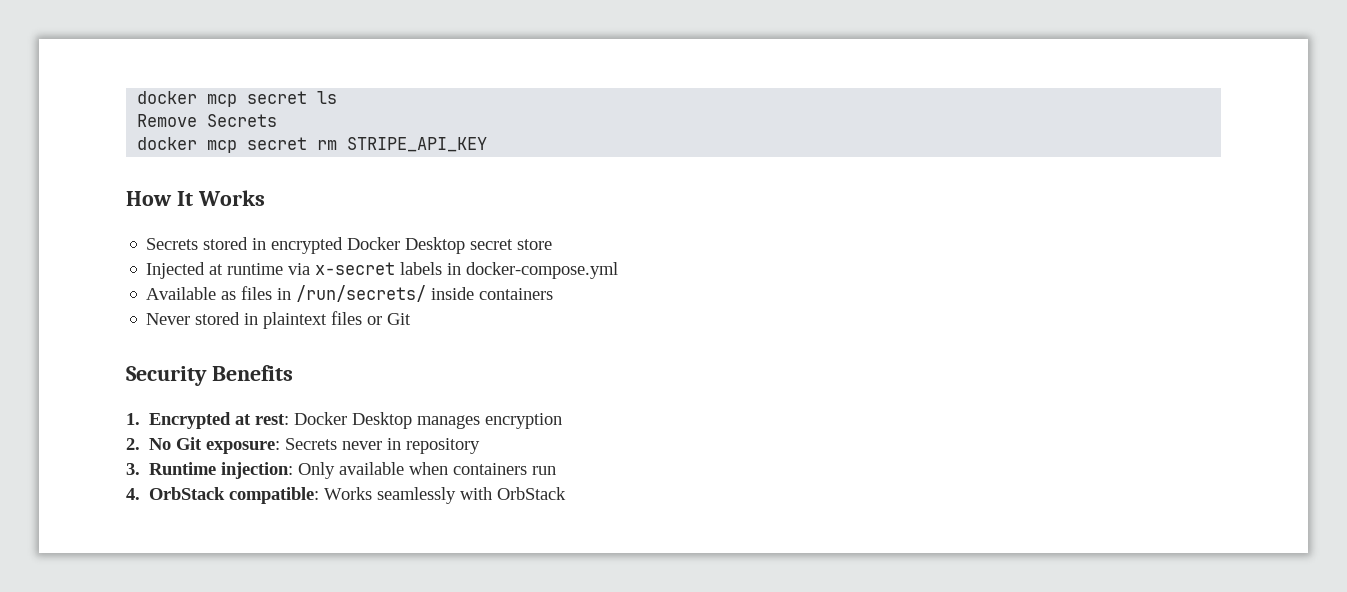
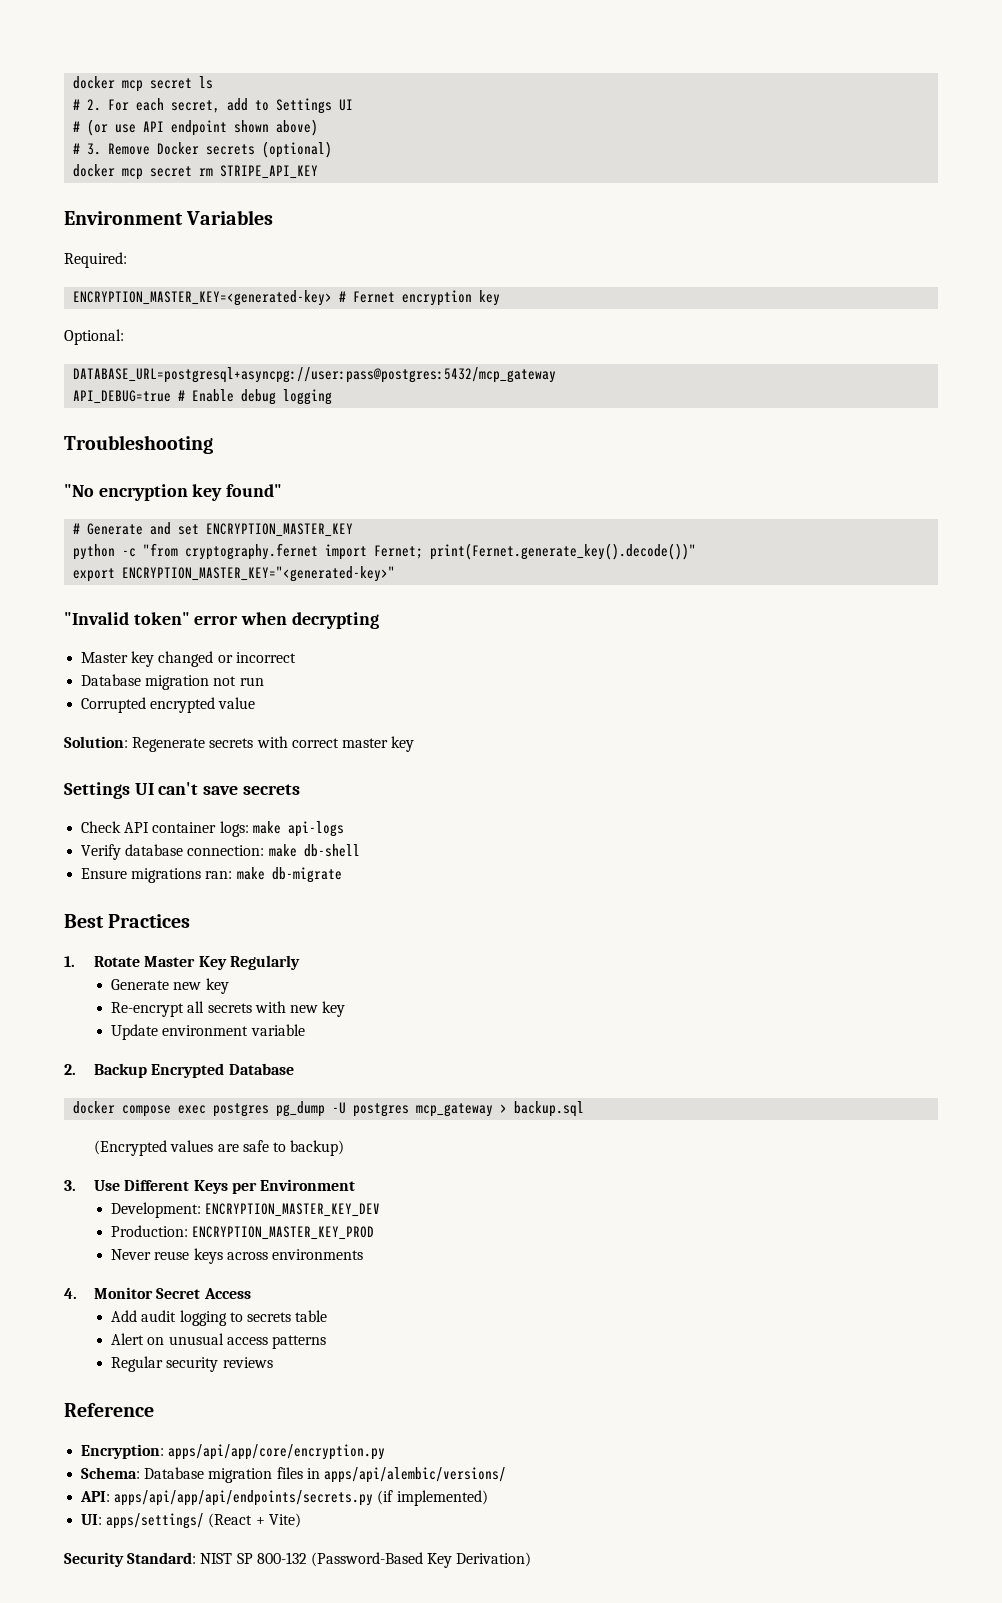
- Remove Secrets
+ # 2. For each secret, add to Settings UI
+ # (or use API endpoint shown above)
+ # 3. Remove Docker secrets (optional)
- How It Works
- Secrets stored in encrypted Docker Desktop secret store
- Injected at runtime via x-secret labels in docker-compose.yml
- Available as files in /run/secrets/ inside containers
- Never stored in plaintext files or Git
- Security Benefits
- 1. Encrypted at rest: Docker Desktop manages encryption
- 2. No Git exposure: Secrets never in repository
- 3. Runtime injection: Only available when containers run
- 4. OrbStack compatible: Works seamlessly with OrbStack
+ Environment Variables
+ Required:
+ ENCRYPTION_MASTER_KEY=<generated-key> # Fernet encryption key
+ Optional:
+ DATABASE_URL=postgresql+asyncpg://user:pass@postgres:5432/mcp_gateway
+ API_DEBUG=true # Enable debug logging
+ Troubleshooting
+ "No encryption key found"
+ # Generate and set ENCRYPTION_MASTER_KEY
+ python -c "from cryptography.fernet import Fernet; print(Fernet.generate_key().decode())"
+ export ENCRYPTION_MASTER_KEY="<generated-key>"
+ "Invalid token" error when decrypting
+ Master key changed or incorrect
+ Database migration not run
+ Corrupted encrypted value
+ Solution: Regenerate secrets with correct master key
+ Settings UI can't save secrets
+ Check API container logs: make api-logs
+ Verify database connection: make db-shell
+ Ensure migrations ran: make db-migrate
+ Best Practices
+ 1. Rotate Master Key Regularly
+ Generate new key
+ Re-encrypt all secrets with new key
+ Update environment variable
+ 2. Backup Encrypted Database
+ docker compose exec postgres pg_dump -U postgres mcp_gateway > backup.sql
+ (Encrypted values are safe to backup)
+ 3. Use Different Keys per Environment
+ Development: ENCRYPTION_MASTER_KEY_DEV
+ Production: ENCRYPTION_MASTER_KEY_PROD
+ Never reuse keys across environments
+ 4. Monitor Secret Access
+ Add audit logging to secrets table
+ Alert on unusual access patterns
+ Regular security reviews
+ Reference
+ Encryption: apps/api/app/core/encryption.py
+ Schema: Database migration files in apps/api/alembic/versions/
+ API: apps/api/app/api/endpoints/secrets.py (if implemented)
+ UI: apps/settings/ (React + Vite)
+ Security Standard: NIST SP 800-132 (Password-Based Key Derivation)

